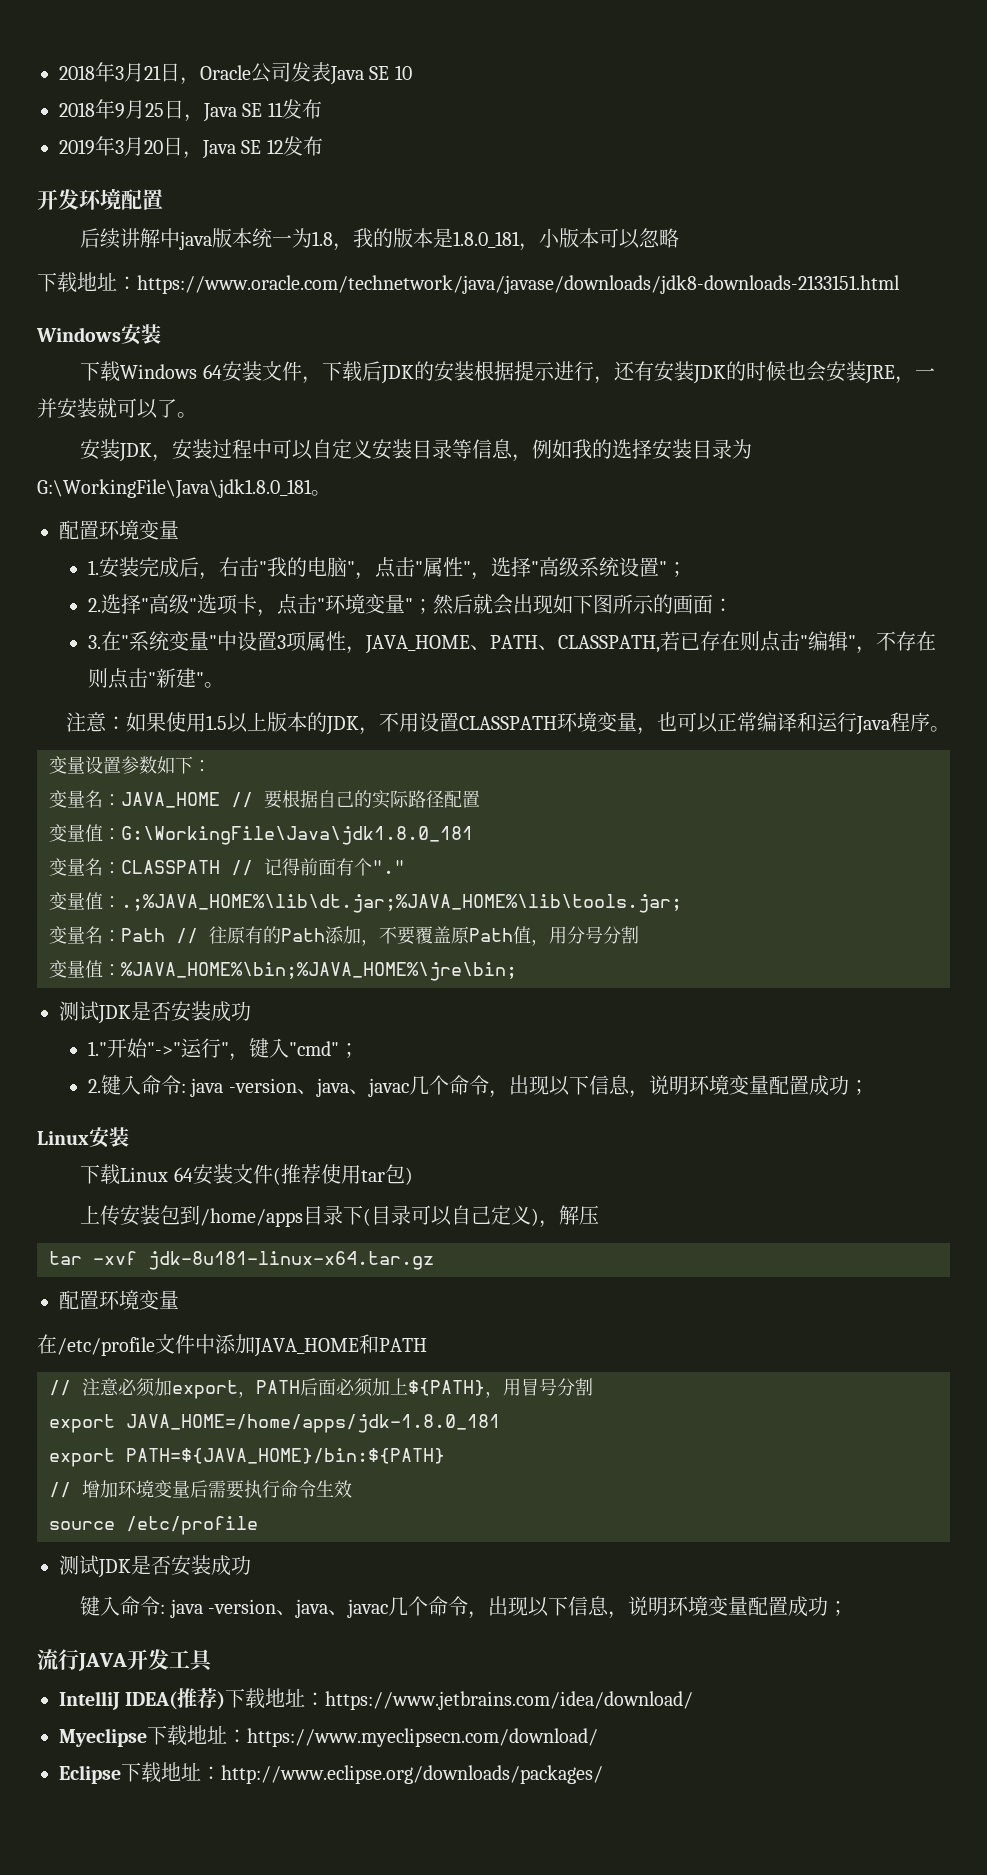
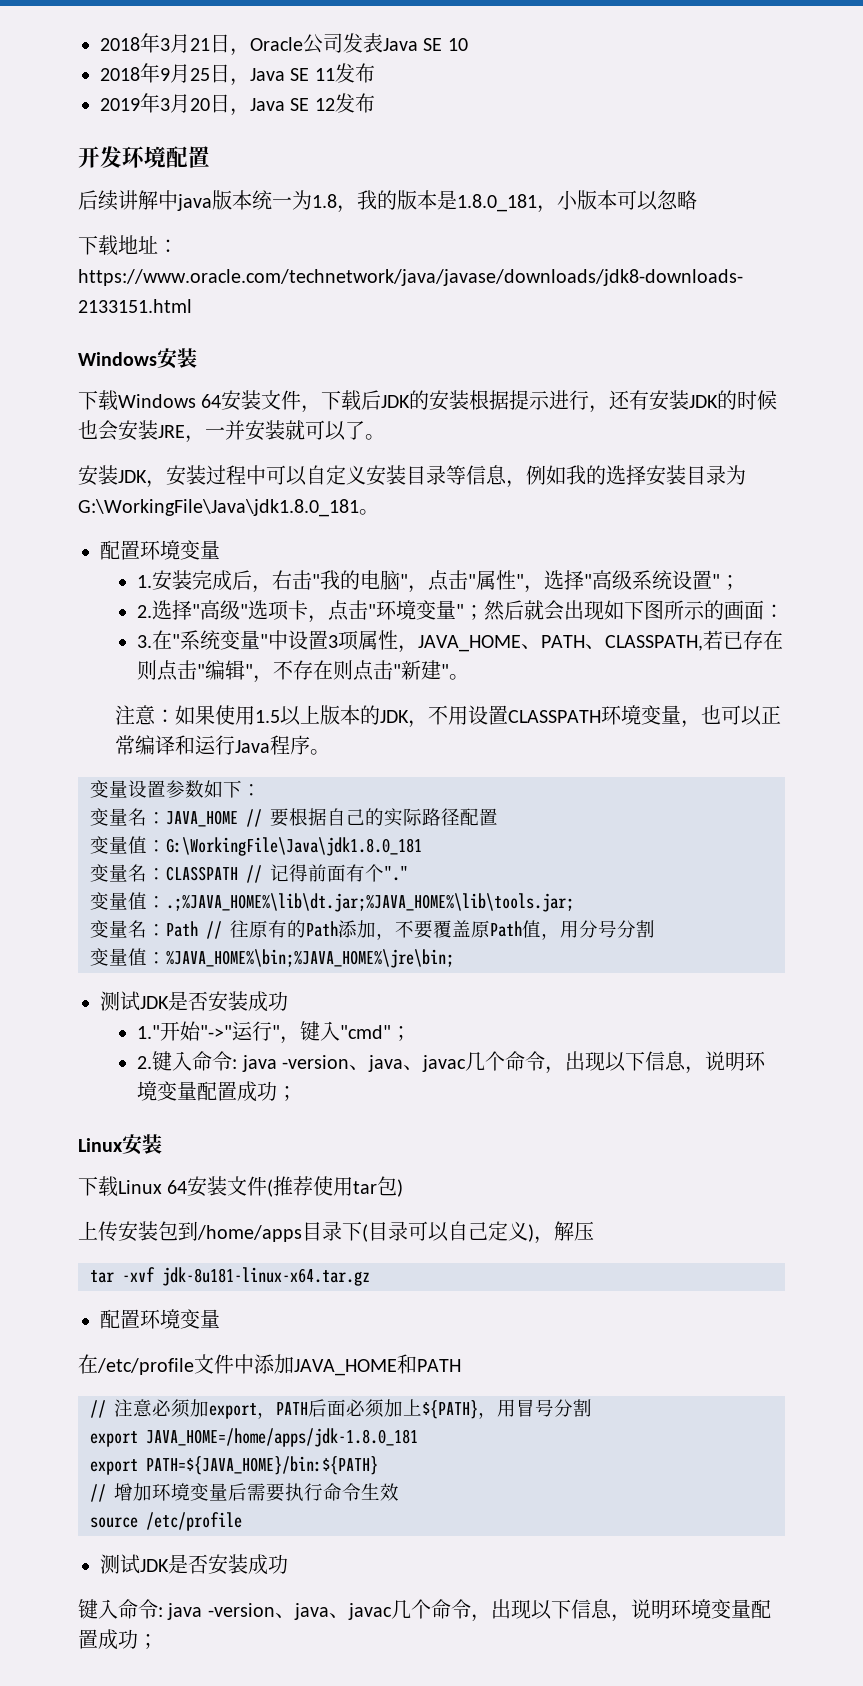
- 流行JAVA开发工具
- IntelliJ IDEA(推荐)下载地址：https://www.jetbrains.com/idea/download/
- Myeclipse下载地址：https://www.myeclipsecn.com/download/
- Eclipse下载地址：http://www.eclipse.org/downloads/packages/

